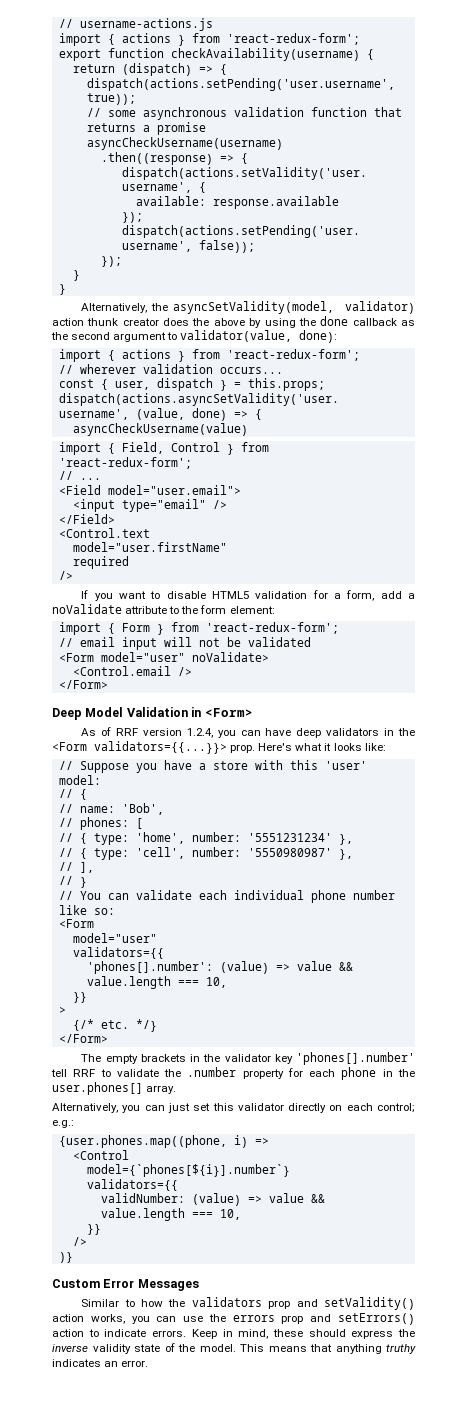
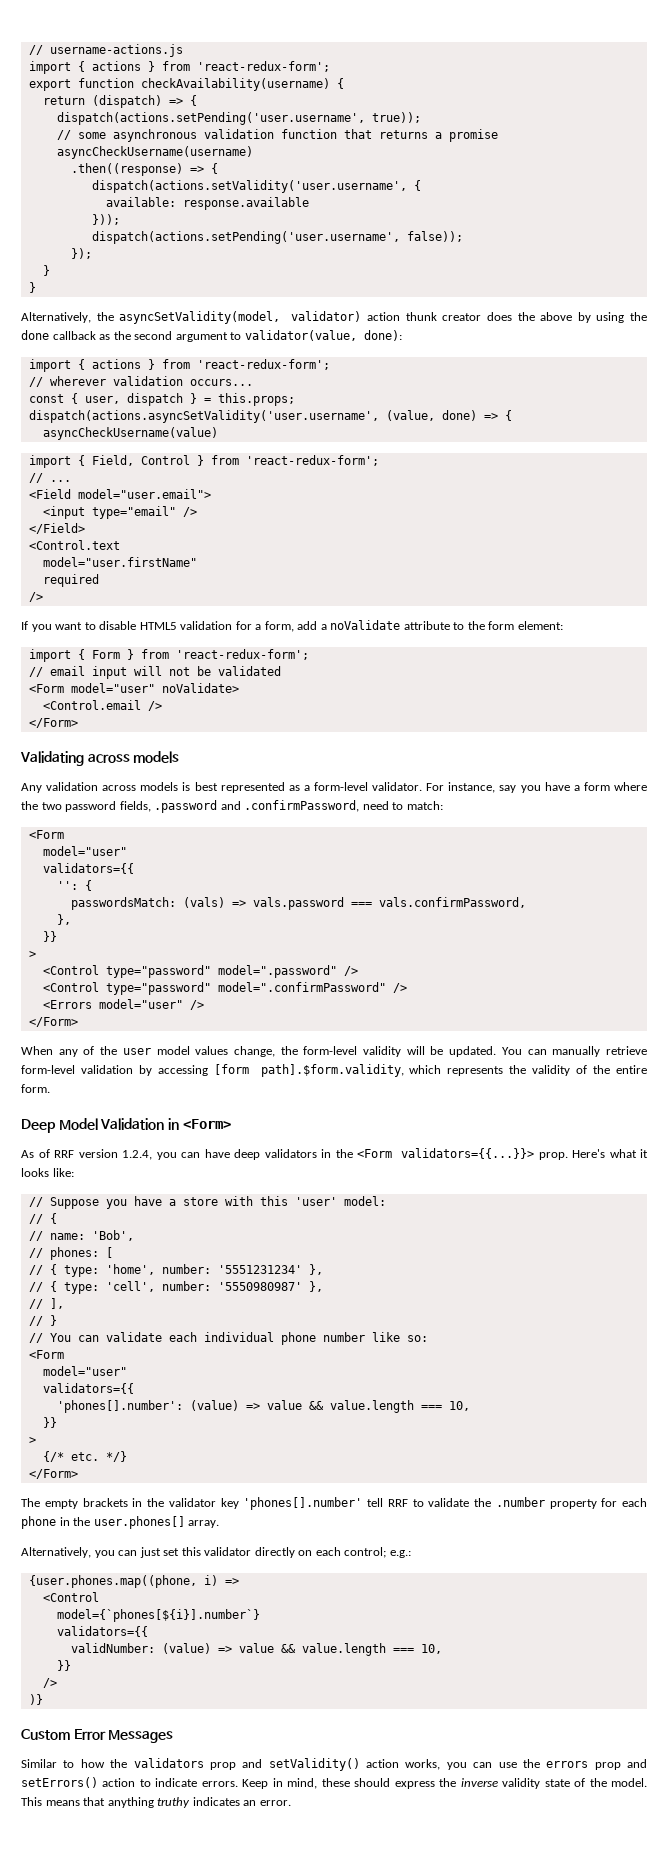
  available: response.available
- });
+ }));
+ Validating across models
+ Any validation across models is best represented as a form-level validator. For instance, say you have a form where the two password fields, .password and .confirmPassword, need to match:
+ <Form
+ model="user"
+ validators={{
+ '': {
+ passwordsMatch: (vals) => vals.password === vals.confirmPassword,
+ },
+ }}
+ >
+ <Control type="password" model=".password" />
+ <Control type="password" model=".confirmPassword" />
+ <Errors model="user" />
+ </Form>
+ When any of the user model values change, the form-level validity will be updated. You can manually retrieve form-level validation by accessing [form path].$form.validity, which represents the validity of the entire form.

